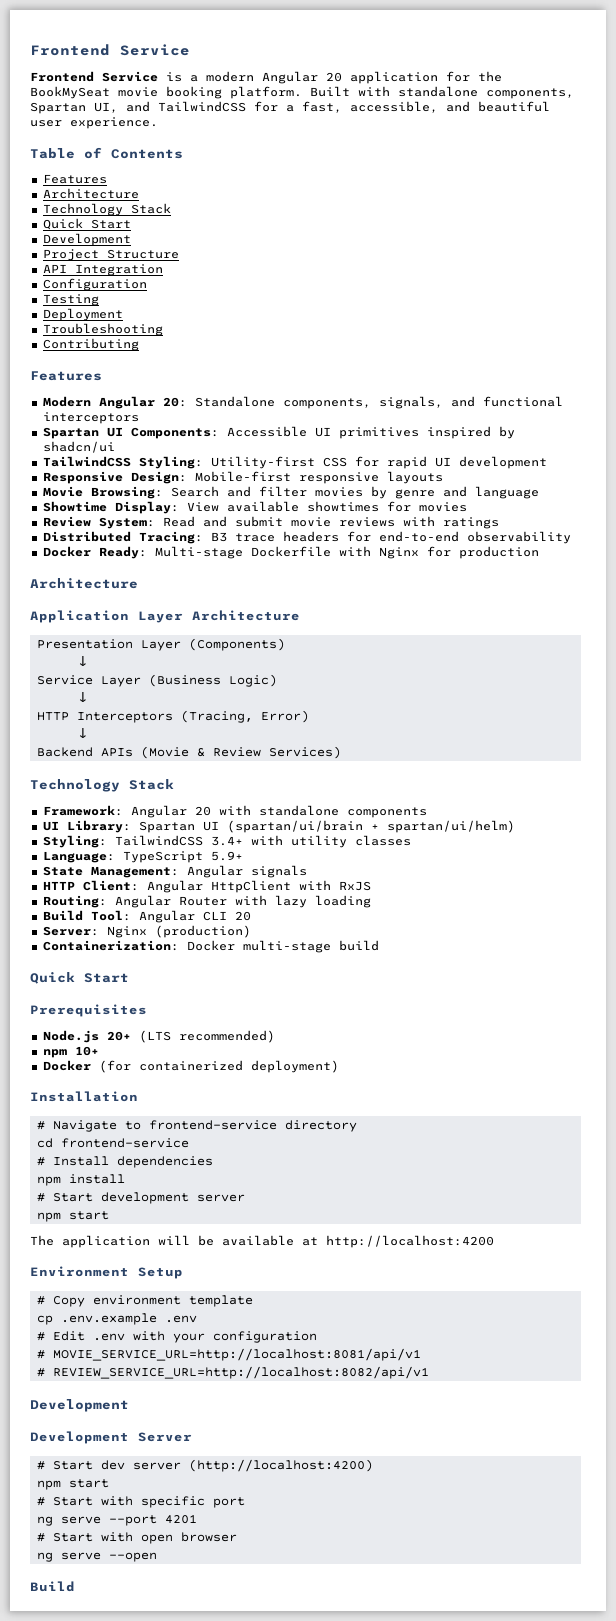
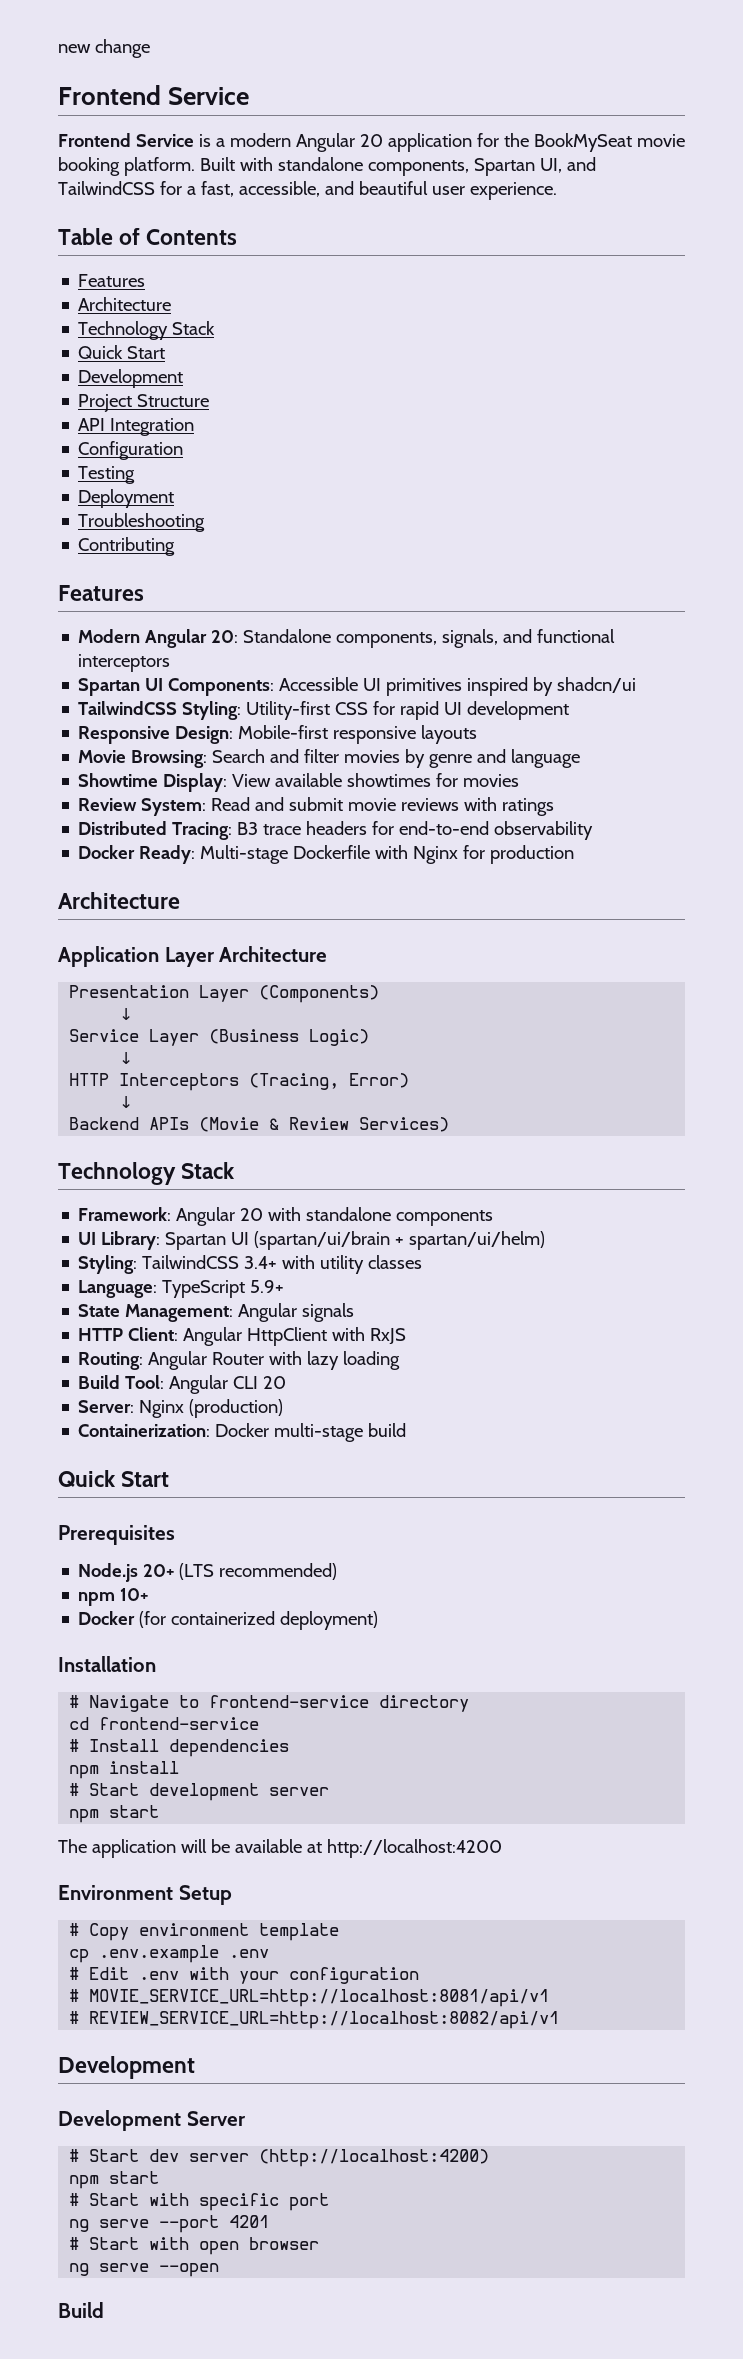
+ new change

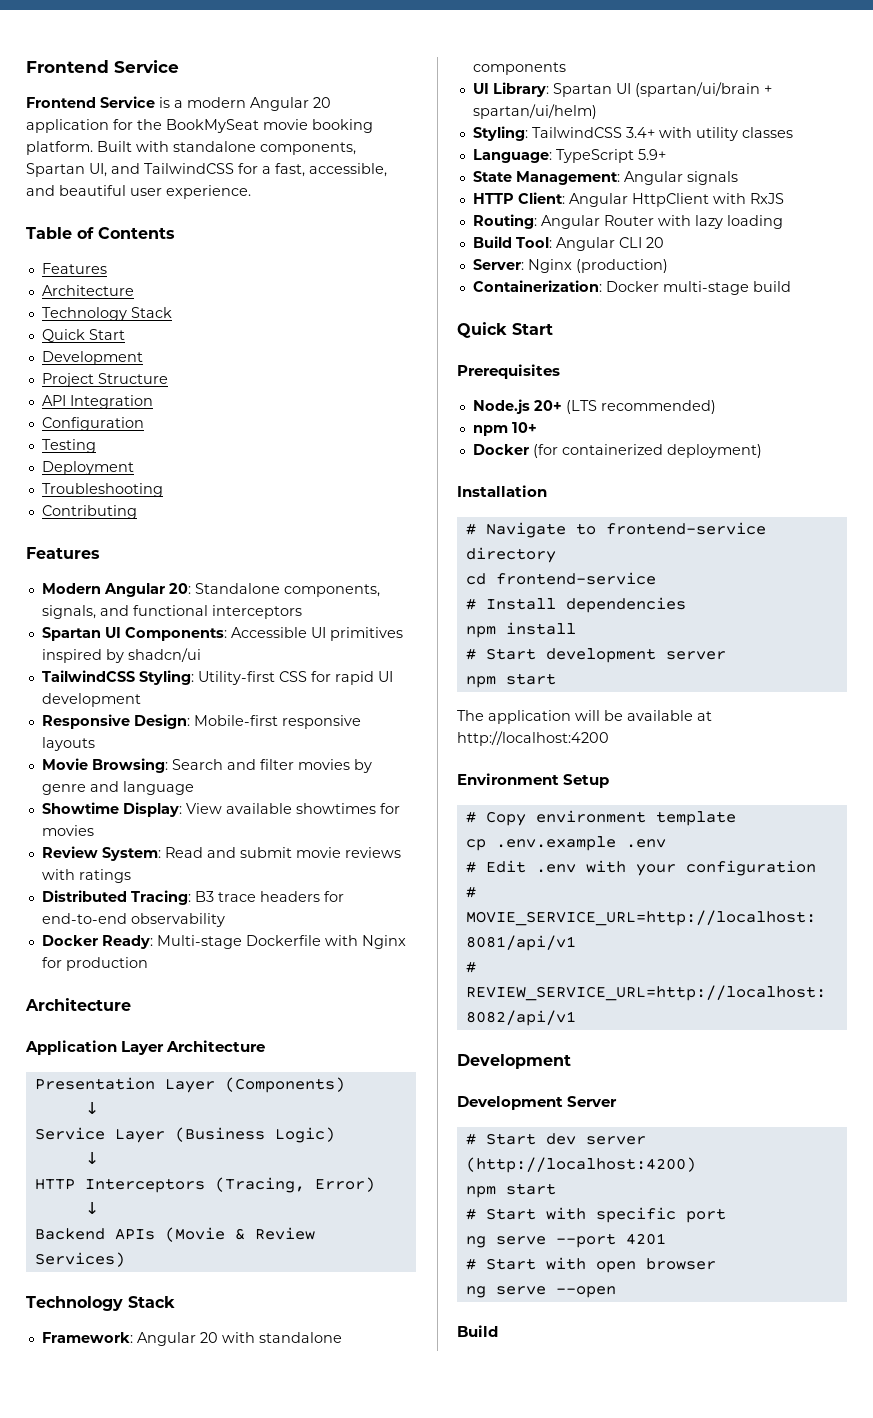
- new change

